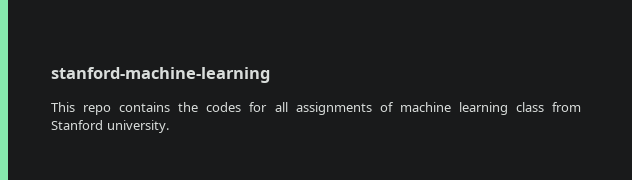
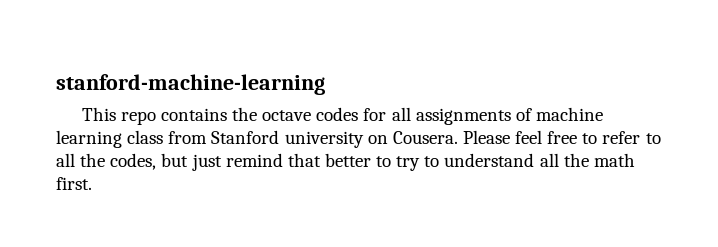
- This repo contains the codes for all assignments of machine learning class from Stanford university.
+ This repo contains the octave codes for all assignments of machine learning class from Stanford university on Cousera. Please feel free to refer to all the codes, but just remind that better to try to understand all the math first.

